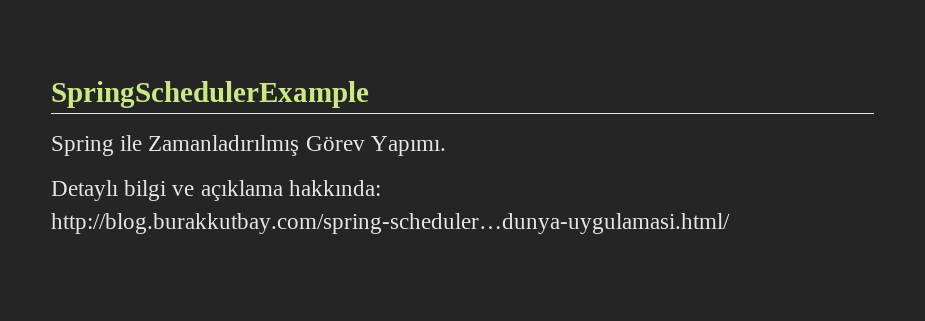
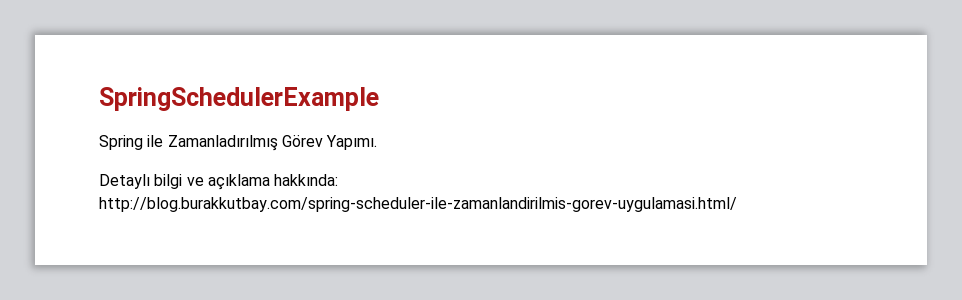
- Detaylı bilgi ve açıklama hakkında: http://blog.burakkutbay.com/spring-scheduler…dunya-uygulamasi.html/
+ Detaylı bilgi ve açıklama hakkında: http://blog.burakkutbay.com/spring-scheduler-ile-zamanlandirilmis-gorev-uygulamasi.html/

